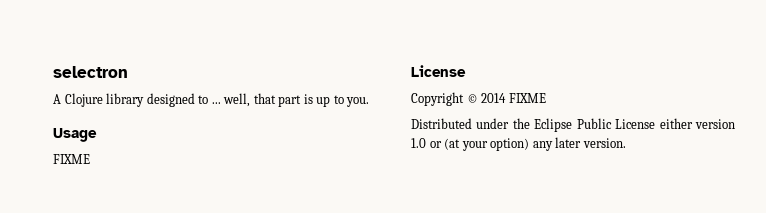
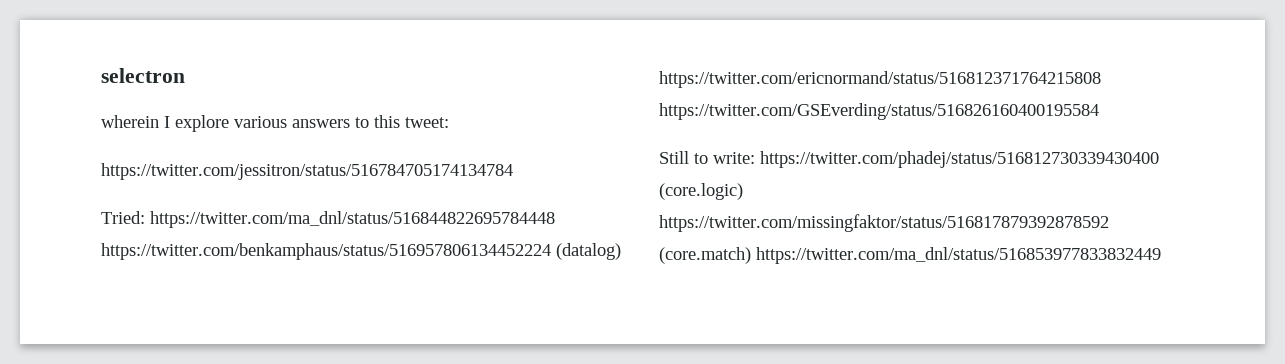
- A Clojure library designed to ... well, that part is up to you.
- Usage
- FIXME
- License
- Copyright © 2014 FIXME
- Distributed under the Eclipse Public License either version 1.0 or (at your option) any later version.
+ wherein I explore various answers to this tweet:
+ https://twitter.com/jessitron/status/516784705174134784
+ Tried: https://twitter.com/ma_dnl/status/516844822695784448 https://twitter.com/benkamphaus/status/516957806134452224 (datalog) https://twitter.com/ericnormand/status/516812371764215808 https://twitter.com/GSEverding/status/516826160400195584
+ Still to write: https://twitter.com/phadej/status/516812730339430400 (core.logic) https://twitter.com/missingfaktor/status/516817879392878592 (core.match) https://twitter.com/ma_dnl/status/516853977833832449

